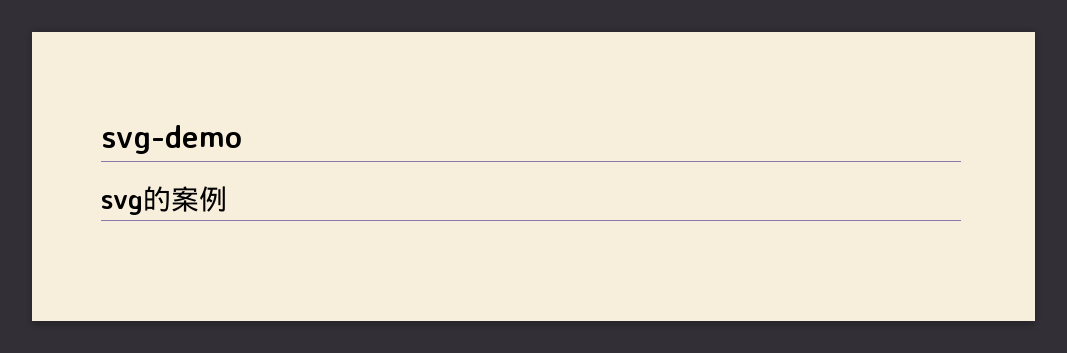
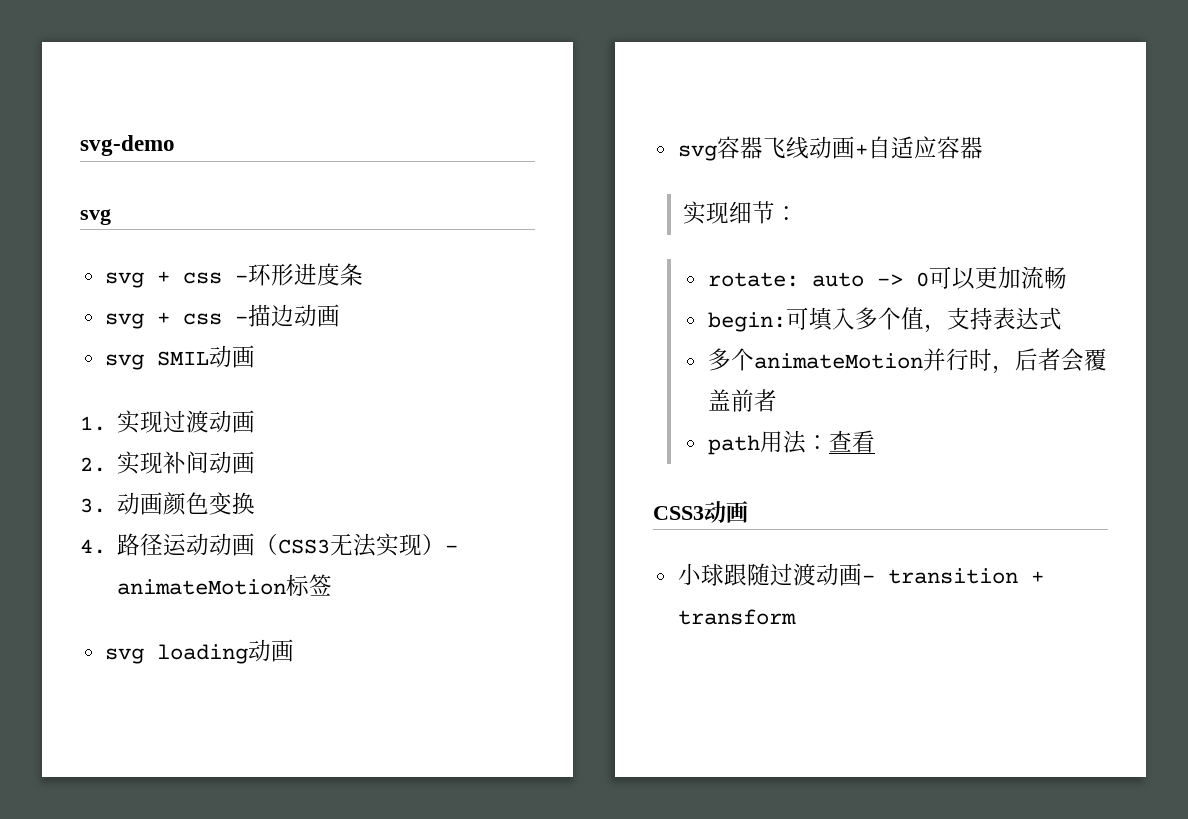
  svg-demo
- svg的案例
+ svg
+ svg + css -环形进度条
+ svg + css -描边动画
+ svg SMIL动画
+ 1.实现过渡动画
+ 2.实现补间动画
+ 3.动画颜色变换
+ 4.路径运动动画（CSS3无法实现）- animateMotion标签
+ svg loading动画
+ svg容器飞线动画+自适应容器
+ 实现细节：
+ rotate: auto -> 0可以更加流畅
+ begin:可填入多个值，支持表达式
+ 多个animateMotion并行时，后者会覆盖前者
+ path用法：查看
+ CSS3动画
+ 小球跟随过渡动画- transition + transform

